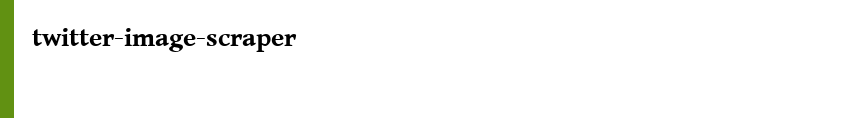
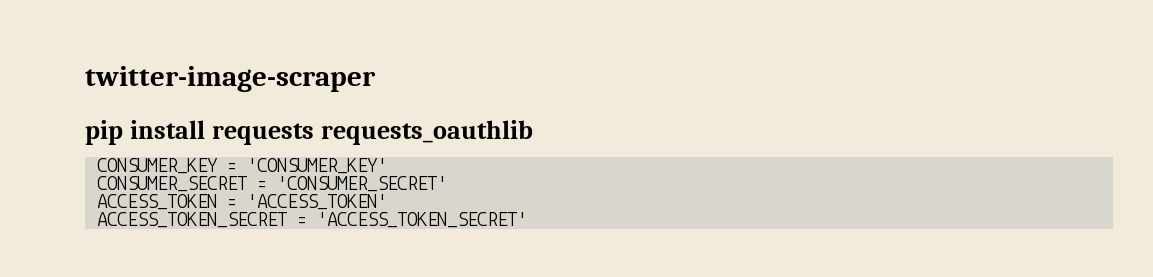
+ pip install requests requests_oauthlib
+ CONSUMER_KEY = 'CONSUMER_KEY'
+ CONSUMER_SECRET = 'CONSUMER_SECRET'
+ ACCESS_TOKEN = 'ACCESS_TOKEN'
+ ACCESS_TOKEN_SECRET = 'ACCESS_TOKEN_SECRET'

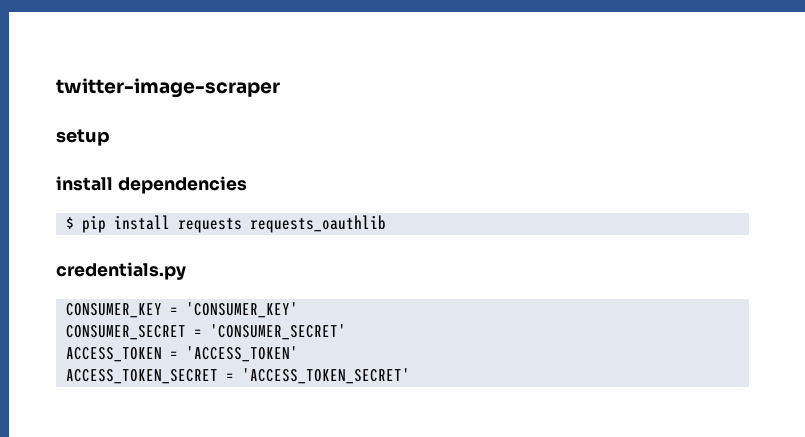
- pip install requests requests_oauthlib
+ setup
+ install dependencies
+ $ pip install requests requests_oauthlib
+ credentials.py

